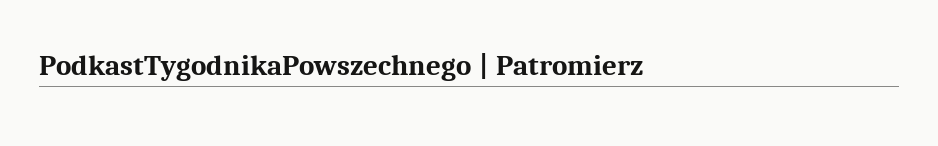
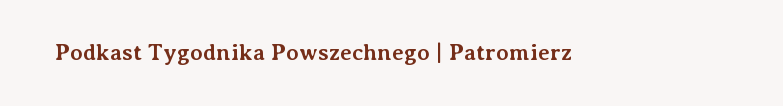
- PodkastTygodnikaPowszechnego | Patromierz
+ Podkast Tygodnika Powszechnego | Patromierz

